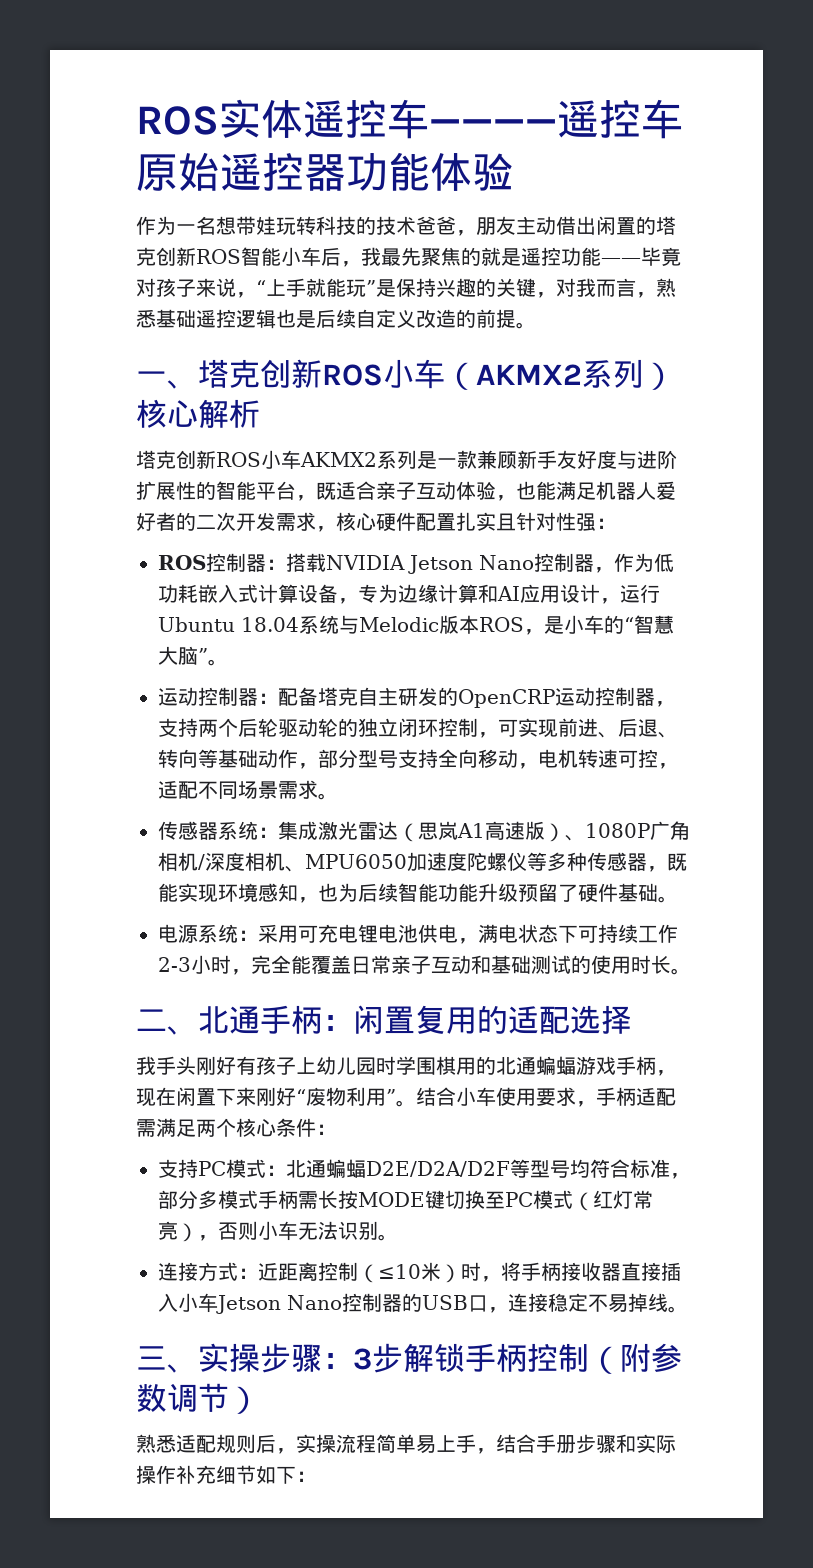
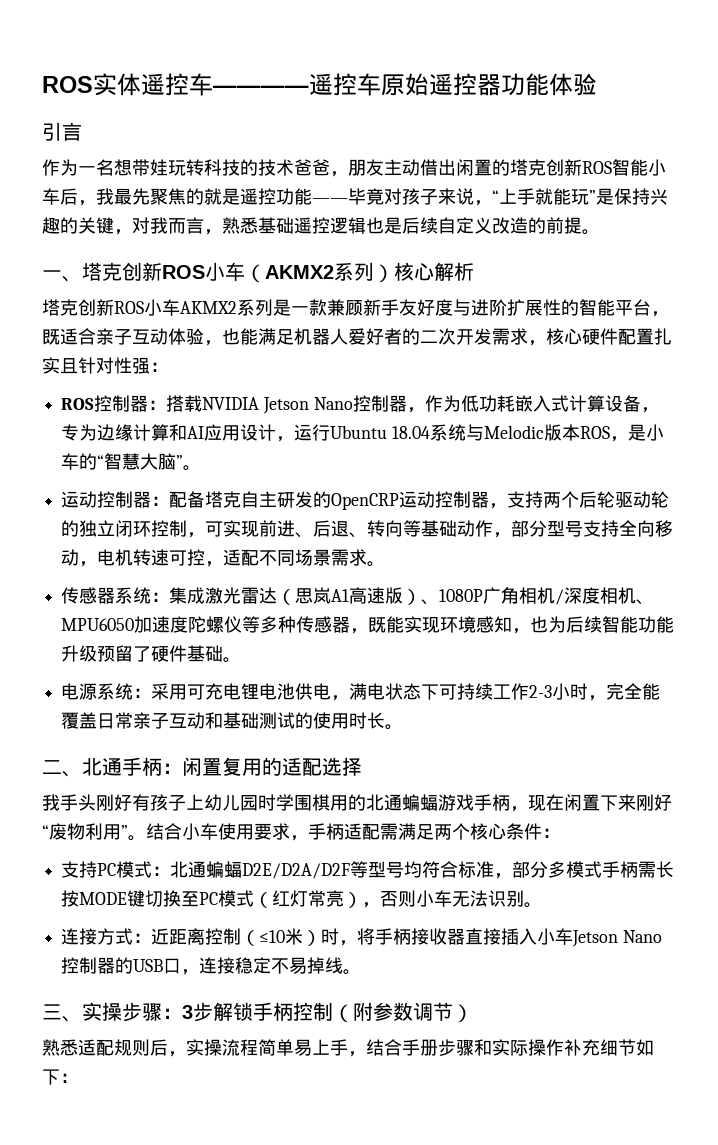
+ 引言

